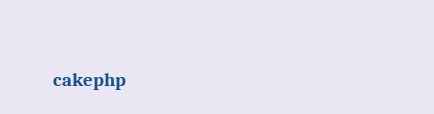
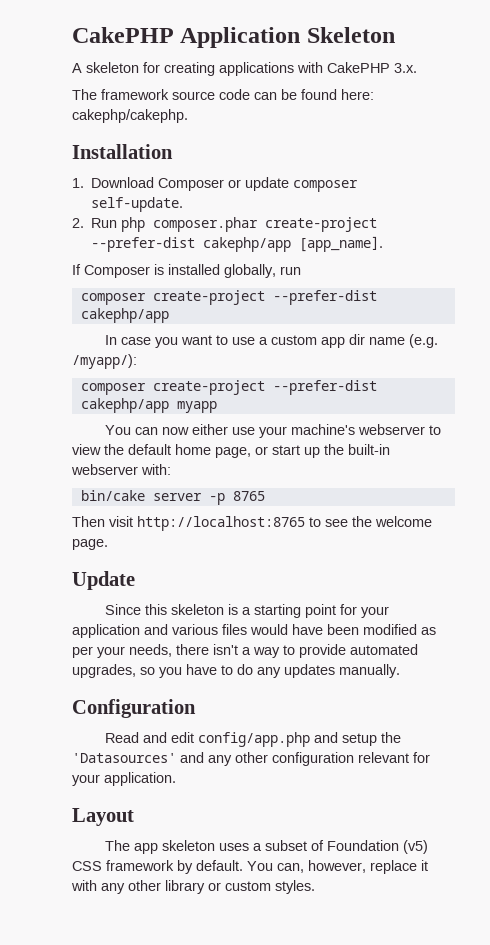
- cakephp
+ CakePHP Application Skeleton
+ A skeleton for creating applications with CakePHP 3.x.
+ The framework source code can be found here: cakephp/cakephp.
+ Installation
+ 1. Download Composer or update composer self-update.
+ 2. Run php composer.phar create-project --prefer-dist cakephp/app [app_name].
+ If Composer is installed globally, run
+ composer create-project --prefer-dist cakephp/app
+ In case you want to use a custom app dir name (e.g. /myapp/):
+ composer create-project --prefer-dist cakephp/app myapp
+ You can now either use your machine's webserver to view the default home page, or start up the built-in webserver with:
+ bin/cake server -p 8765
+ Then visit http://localhost:8765 to see the welcome page.
+ Update
+ Since this skeleton is a starting point for your application and various files would have been modified as per your needs, there isn't a way to provide automated upgrades, so you have to do any updates manually.
+ Configuration
+ Read and edit config/app.php and setup the 'Datasources' and any other configuration relevant for your application.
+ Layout
+ The app skeleton uses a subset of Foundation (v5) CSS framework by default. You can, however, replace it with any other library or custom styles.

